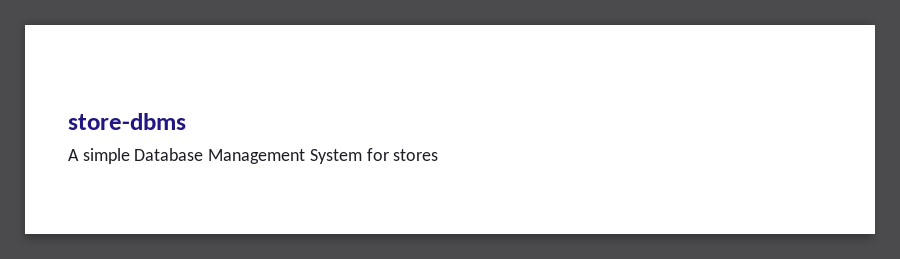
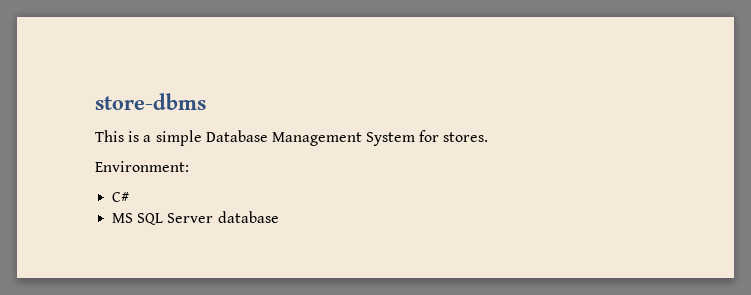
- A simple Database Management System for stores
+ This is a simple Database Management System for stores.
+ Environment:
+ C#
+ MS SQL Server database

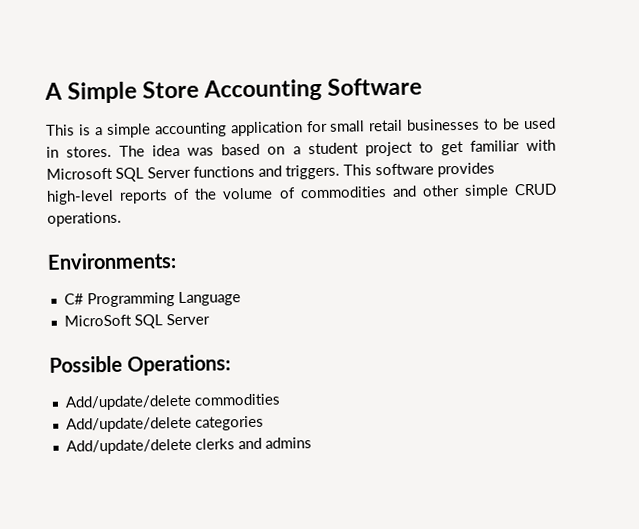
- store-dbms
+ A Simple Store Accounting Software
- This is a simple Database Management System for stores.
- Environment:
- C#
- MS SQL Server database
+ This is a simple accounting application for small retail businesses to be used in stores. The idea was based on a student project to get familiar with Microsoft SQL Server functions and triggers. This software provides high-level reports of the volume of commodities and other simple CRUD operations.
+ Environments:
+ C# Programming Language
+ MicroSoft SQL Server
+ Possible Operations:
+ Add/update/delete commodities
+ Add/update/delete categories
+ Add/update/delete clerks and admins

